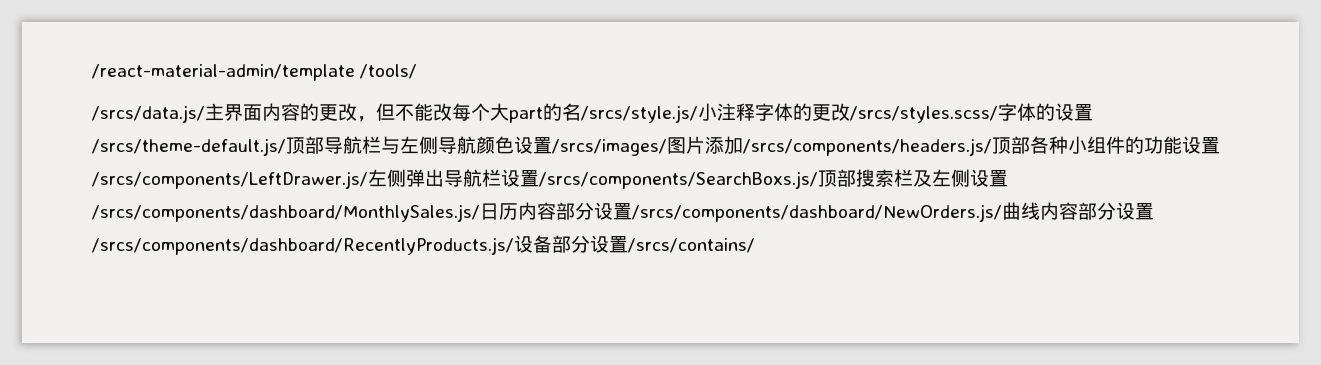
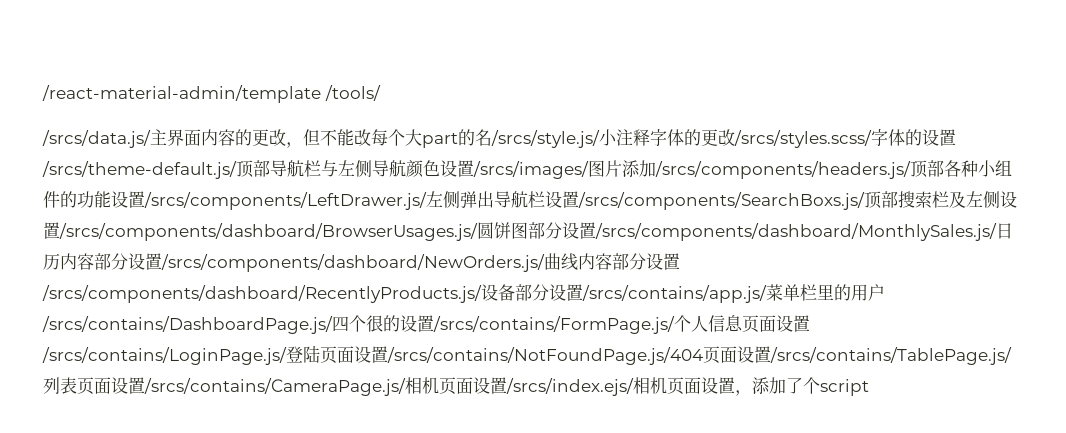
- /srcs/data.js/主界面内容的更改，但不能改每个大part的名/srcs/style.js/小注释字体的更改/srcs/styles.scss/字体的设置/srcs/theme-default.js/顶部导航栏与左侧导航颜色设置/srcs/images/图片添加/srcs/components/headers.js/顶部各种小组件的功能设置/srcs/components/LeftDrawer.js/左侧弹出导航栏设置/srcs/components/SearchBoxs.js/顶部搜索栏及左侧设置/srcs/components/dashboard/MonthlySales.js/日历内容部分设置/srcs/components/dashboard/NewOrders.js/曲线内容部分设置/srcs/components/dashboard/RecentlyProducts.js/设备部分设置/srcs/contains/
+ /srcs/data.js/主界面内容的更改，但不能改每个大part的名/srcs/style.js/小注释字体的更改/srcs/styles.scss/字体的设置/srcs/theme-default.js/顶部导航栏与左侧导航颜色设置/srcs/images/图片添加/srcs/components/headers.js/顶部各种小组件的功能设置/srcs/components/LeftDrawer.js/左侧弹出导航栏设置/srcs/components/SearchBoxs.js/顶部搜索栏及左侧设置/srcs/components/dashboard/BrowserUsages.js/圆饼图部分设置/srcs/components/dashboard/MonthlySales.js/日历内容部分设置/srcs/components/dashboard/NewOrders.js/曲线内容部分设置/srcs/components/dashboard/RecentlyProducts.js/设备部分设置/srcs/contains/app.js/菜单栏里的用户/srcs/contains/DashboardPage.js/四个很的设置/srcs/contains/FormPage.js/个人信息页面设置/srcs/contains/LoginPage.js/登陆页面设置/srcs/contains/NotFoundPage.js/404页面设置/srcs/contains/TablePage.js/列表页面设置/srcs/contains/CameraPage.js/相机页面设置/srcs/index.ejs/相机页面设置，添加了个script

